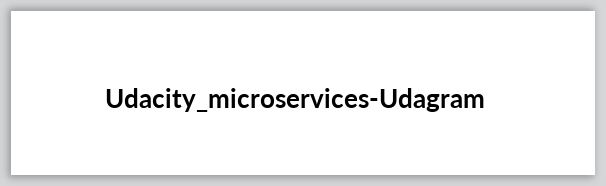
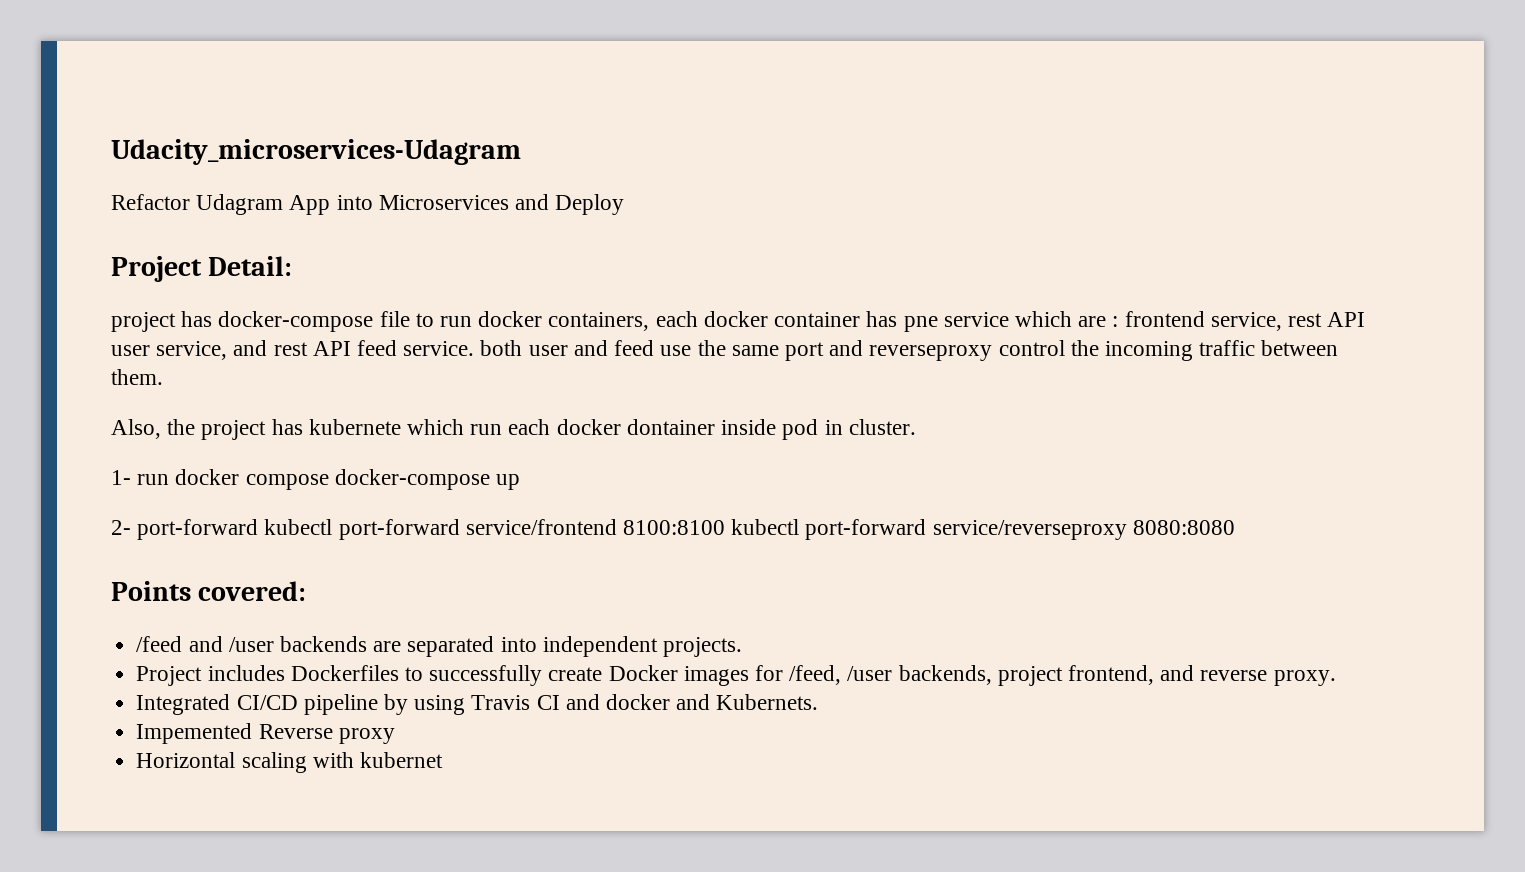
+ Refactor Udagram App into Microservices and Deploy
+ Project Detail:
+ project has docker-compose file to run docker containers, each docker container has pne service which are : frontend service, rest API user service, and rest API feed service. both user and feed use the same port and reverseproxy control the incoming traffic between them.
+ Also, the project has kubernete which run each docker dontainer inside pod in cluster.
+ 1- run docker compose docker-compose up
+ 2- port-forward kubectl port-forward service/frontend 8100:8100 kubectl port-forward service/reverseproxy 8080:8080
+ Points covered:
+ /feed and /user backends are separated into independent projects.
+ Project includes Dockerfiles to successfully create Docker images for /feed, /user backends, project frontend, and reverse proxy.
+ Integrated CI/CD pipeline by using Travis CI and docker and Kubernets.
+ Impemented Reverse proxy
+ Horizontal scaling with kubernet

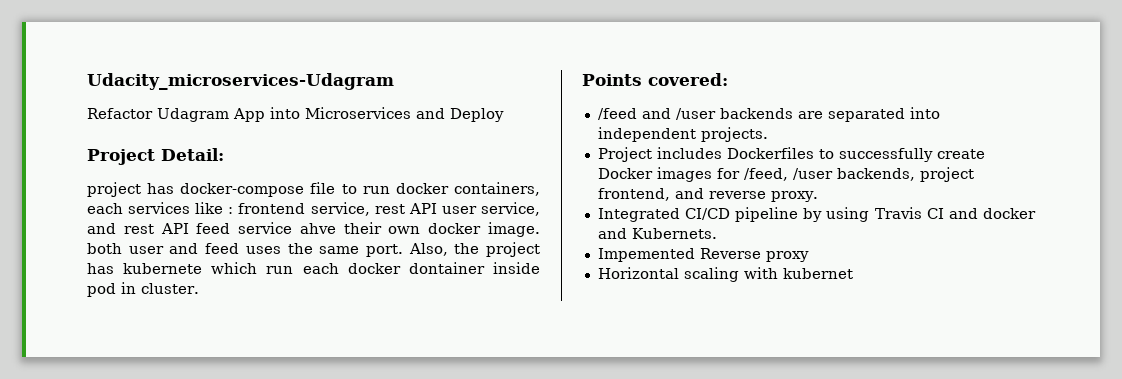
- project has docker-compose file to run docker containers, each docker container has pne service which are : frontend service, rest API user service, and rest API feed service. both user and feed use the same port and reverseproxy control the incoming traffic between them.
- Also, the project has kubernete which run each docker dontainer inside pod in cluster.
+ project has docker-compose file to run docker containers, each services like : frontend service, rest API user service, and rest API feed service ahve their own docker image. both user and feed uses the same port. Also, the project has kubernete which run each docker dontainer inside pod in cluster.
- 1- run docker compose docker-compose up
- 2- port-forward kubectl port-forward service/frontend 8100:8100 kubectl port-forward service/reverseproxy 8080:8080

